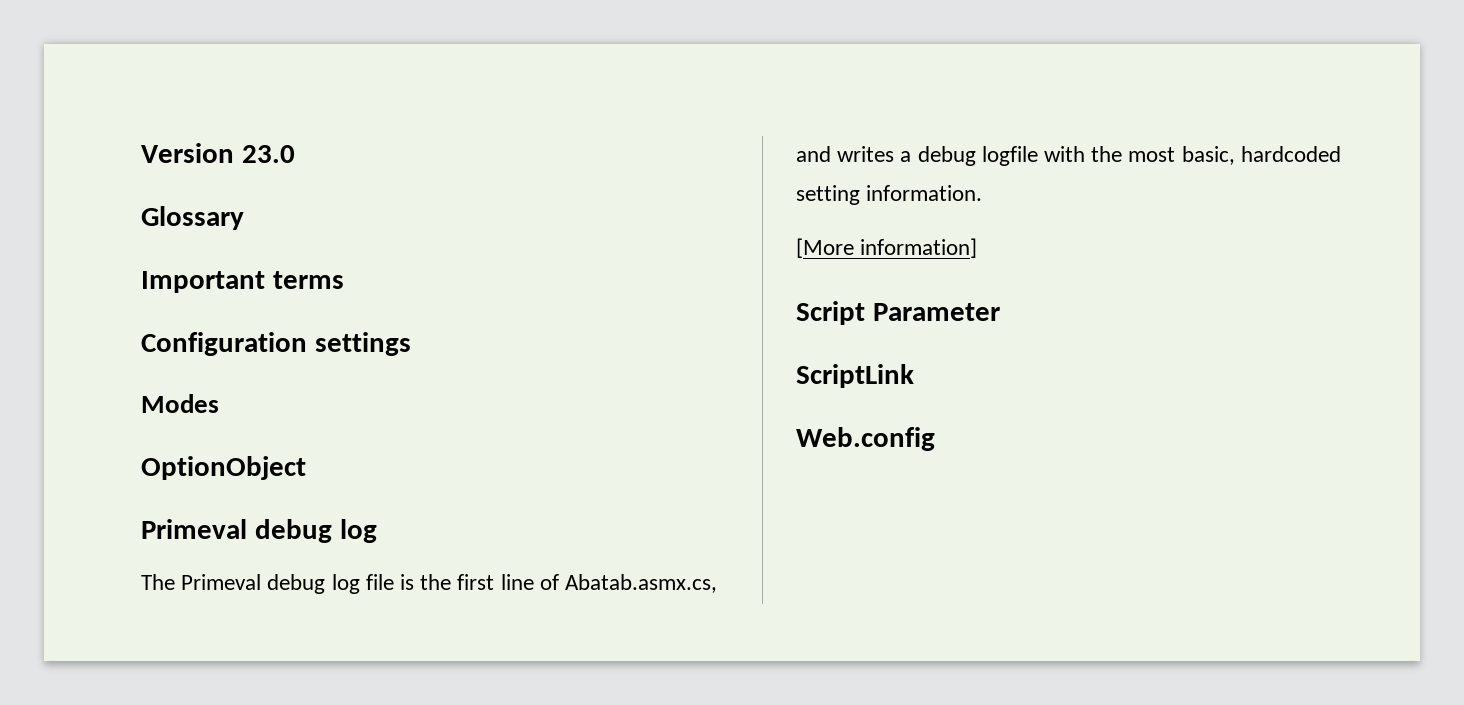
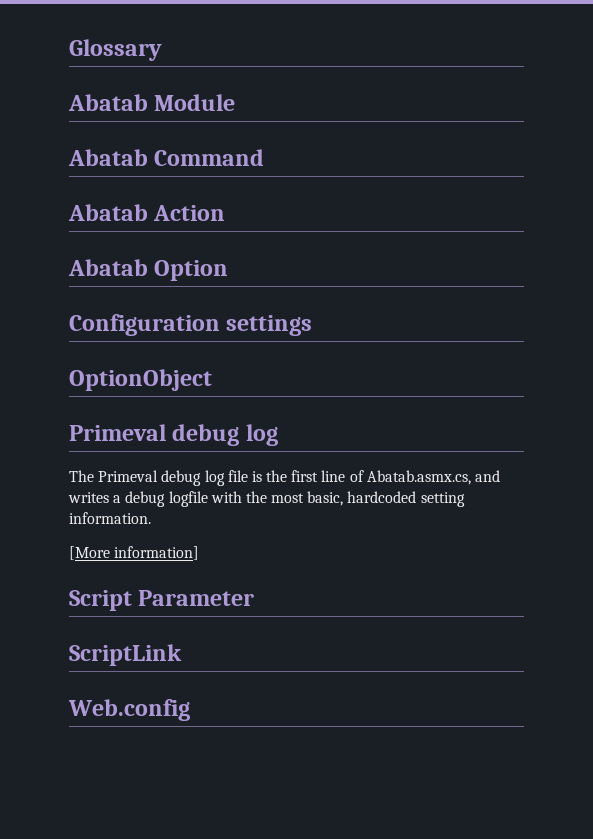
- Version 23.0
- Important terms
+ Abatab Module
+ Abatab Command
+ Abatab Action
+ Abatab Option
- Modes

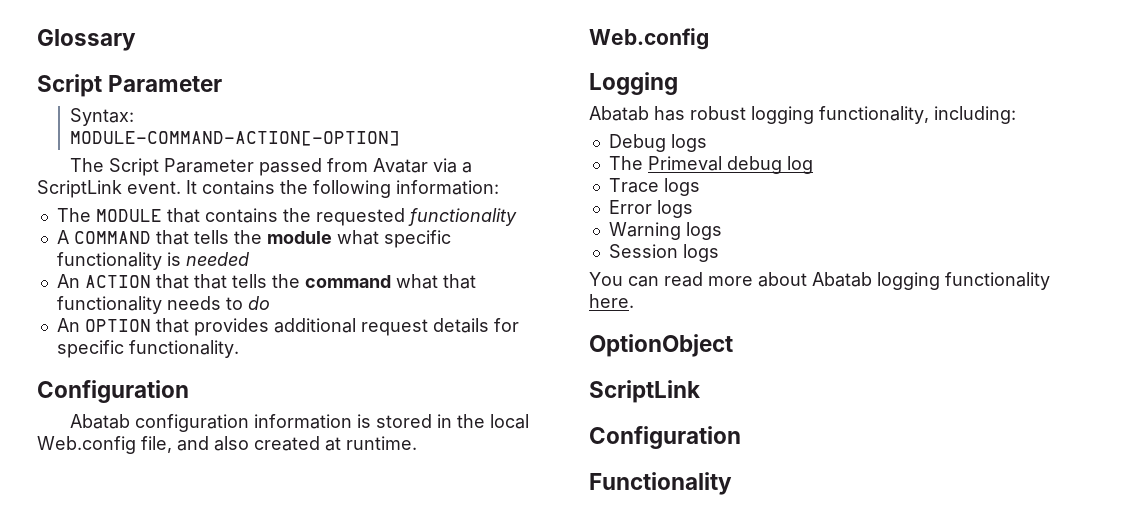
  Glossary
- Abatab Module
- Abatab Command
- Abatab Action
- Abatab Option
- Configuration settings
+ Script Parameter
+ Syntax:
+ MODULE-COMMAND-ACTION[-OPTION]
+ The Script Parameter passed from Avatar via a ScriptLink event. It contains the following information:
+ The MODULE that contains the requested functionality
+ A COMMAND that tells the module what specific functionality is needed
+ An ACTION that that tells the command what that functionality needs to do
+ An OPTION that provides additional request details for specific functionality.
+ Configuration
+ Abatab configuration information is stored in the local Web.config file, and also created at runtime.
+ Web.config
+ Logging
+ Abatab has robust logging functionality, including:
+ Debug logs
+ The Primeval debug log
+ Trace logs
+ Error logs
+ Warning logs
+ Session logs
+ You can read more about Abatab logging functionality here.
  OptionObject
- Primeval debug log
- The Primeval debug log file is the first line of Abatab.asmx.cs, and writes a debug logfile with the most basic, hardcoded setting information.
- [More information]
- Script Parameter
  ScriptLink
- Web.config
+ Configuration
+ Functionality

